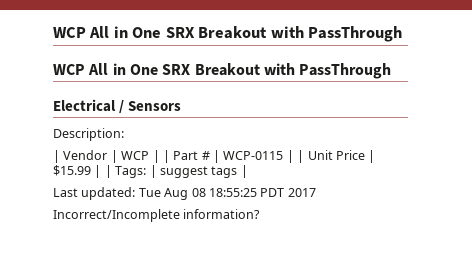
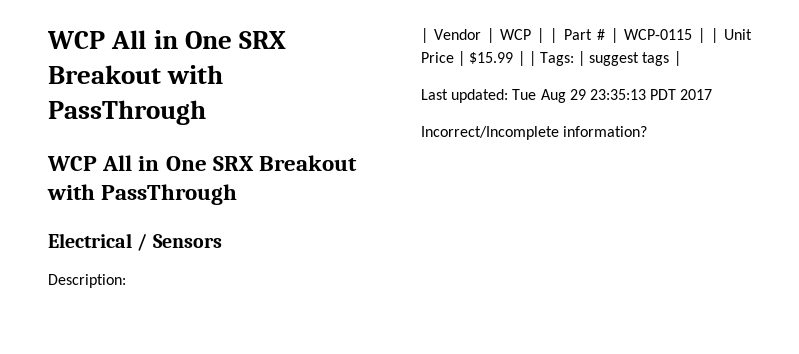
- Last updated: Tue Aug 08 18:55:25 PDT 2017
+ Last updated: Tue Aug 29 23:35:13 PDT 2017

